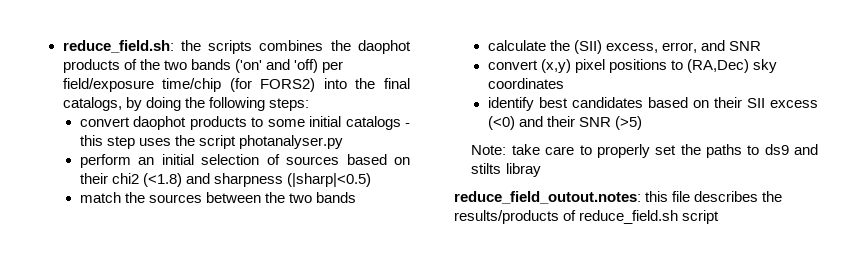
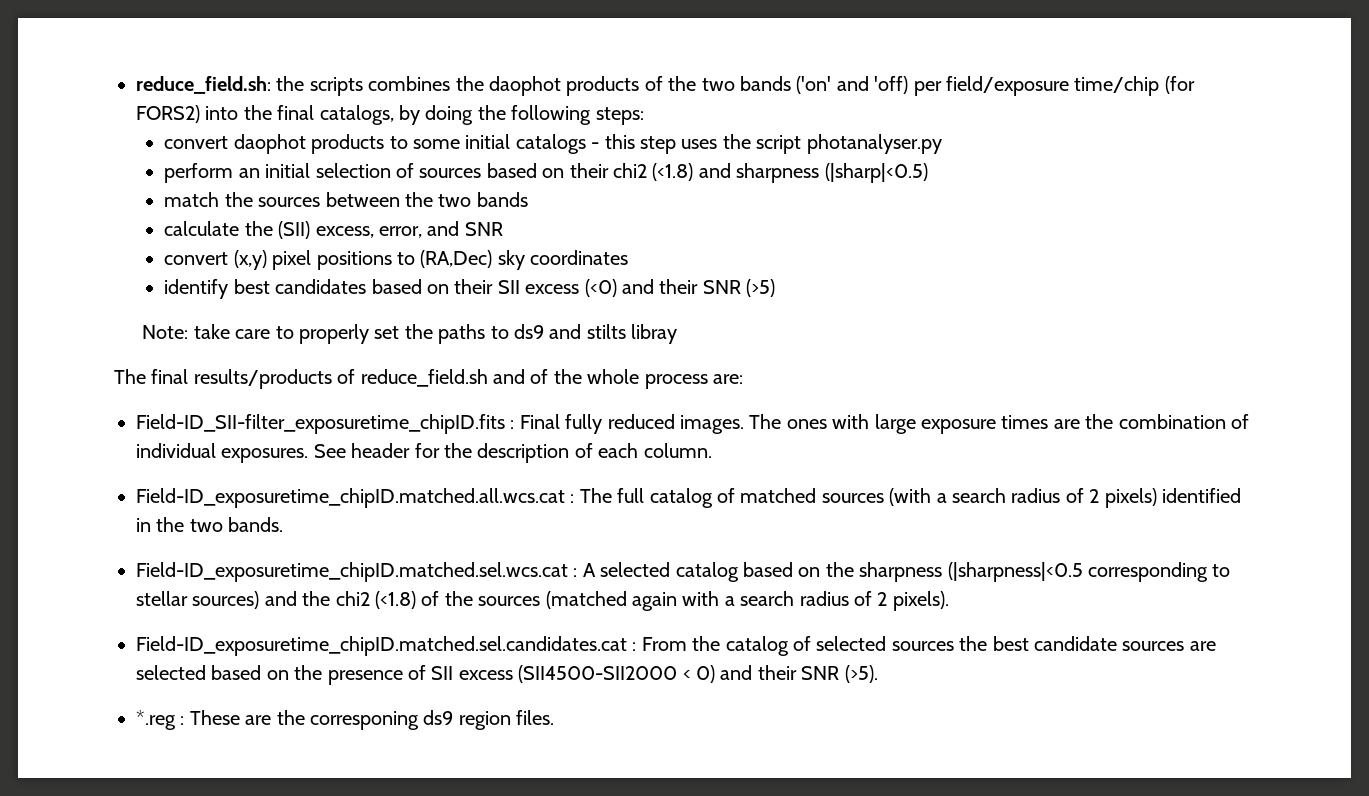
- reduce_field_outout.notes: this file describes the results/products of reduce_field.sh script
+ The final results/products of reduce_field.sh and of the whole process are:
+ Field-ID_SII-filter_exposuretime_chipID.fits : Final fully reduced images. The ones with large exposure times are the combination of individual exposures. See header for the description of each column.
+ Field-ID_exposuretime_chipID.matched.all.wcs.cat : The full catalog of matched sources (with a search radius of 2 pixels) identified in the two bands.
+ Field-ID_exposuretime_chipID.matched.sel.wcs.cat : A selected catalog based on the sharpness (|sharpness|<0.5 corresponding to stellar sources) and the chi2 (<1.8) of the sources (matched again with a search radius of 2 pixels).
+ Field-ID_exposuretime_chipID.matched.sel.candidates.cat : From the catalog of selected sources the best candidate sources are selected based on the presence of SII excess (SII4500-SII2000 < 0) and their SNR (>5).
+ *.reg : These are the corresponing ds9 region files.

